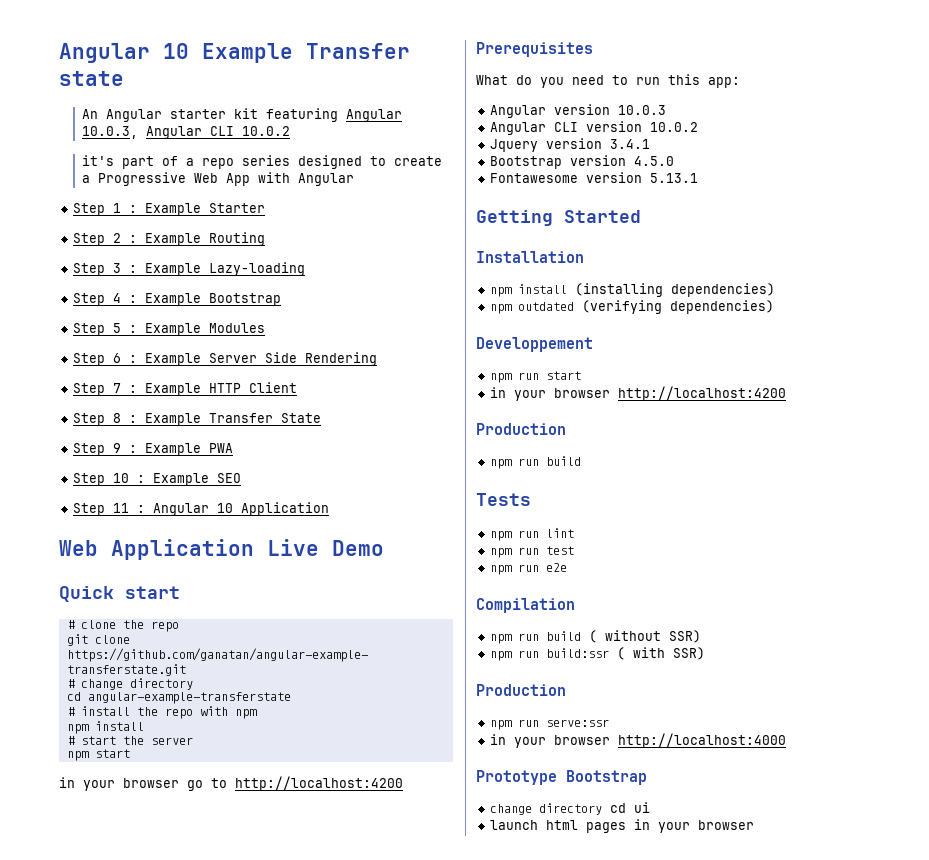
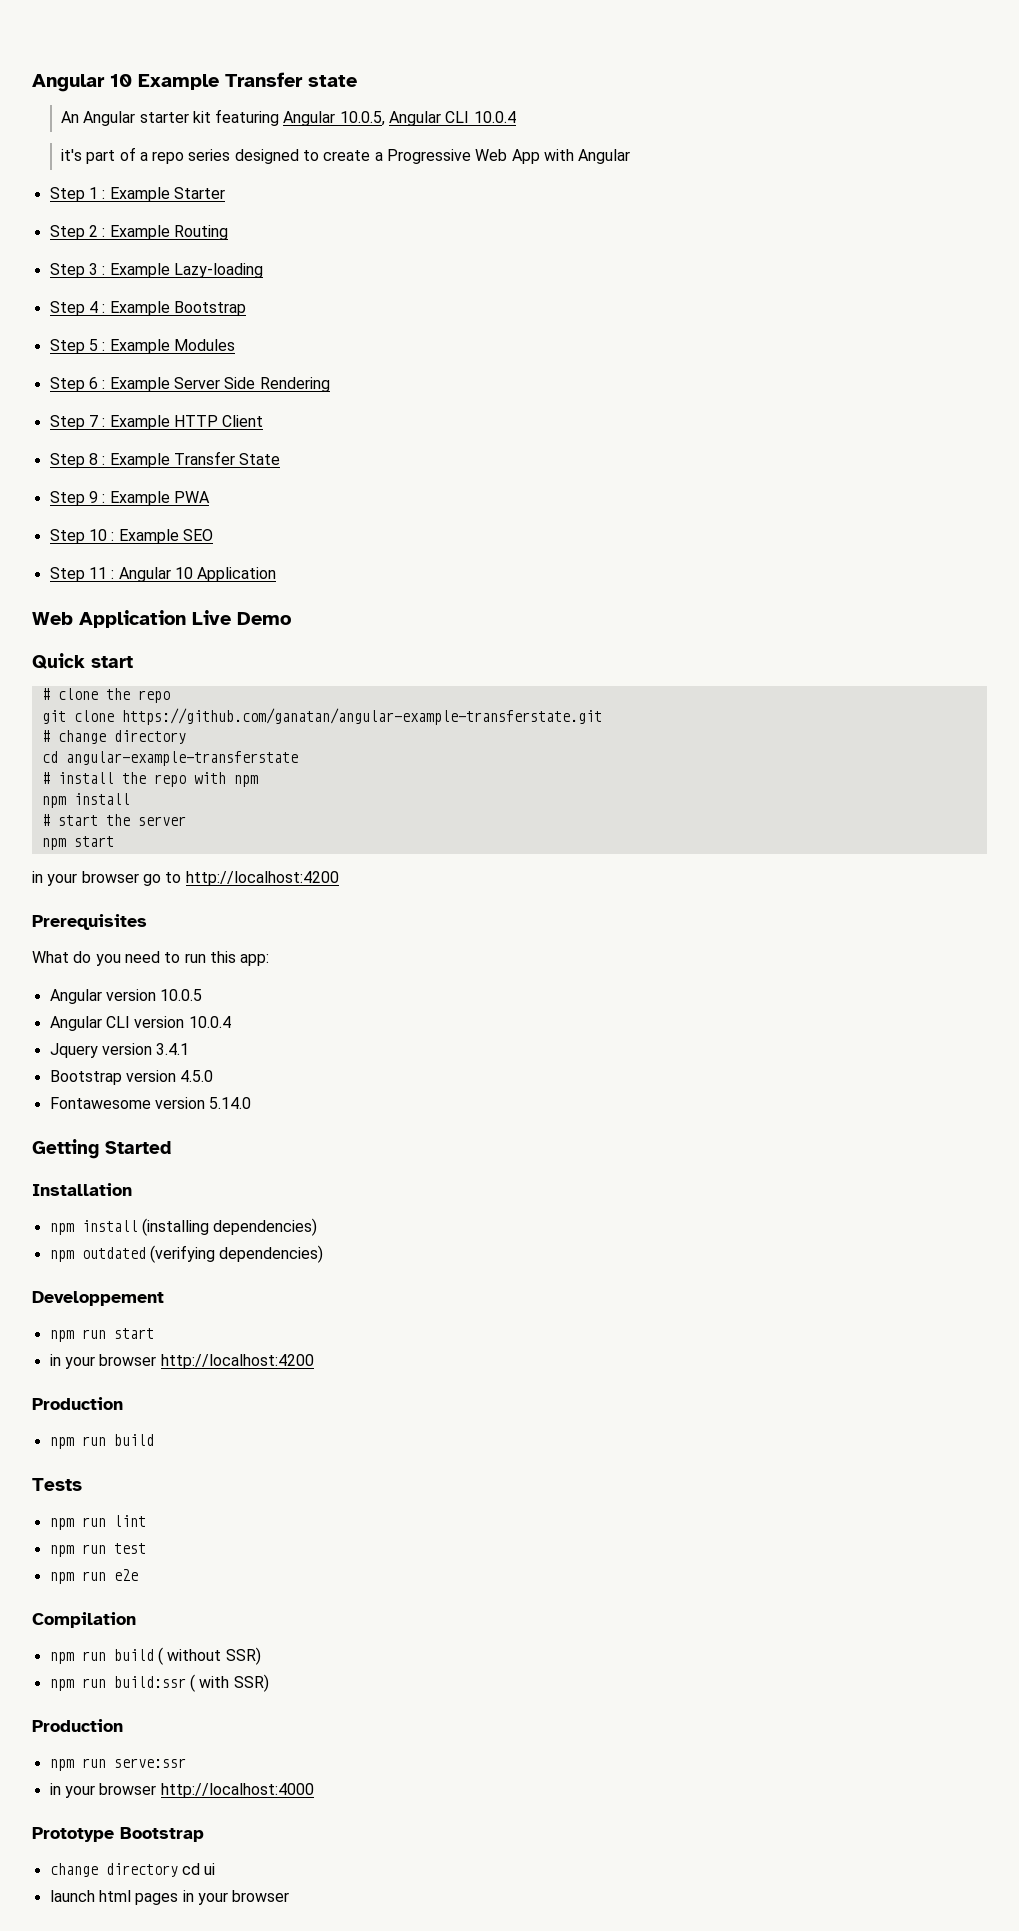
- An Angular starter kit featuring Angular 10.0.3, Angular CLI 10.0.2
+ An Angular starter kit featuring Angular 10.0.5, Angular CLI 10.0.4
- Angular version 10.0.3
+ Angular version 10.0.5
- Angular CLI version 10.0.2
+ Angular CLI version 10.0.4
- Fontawesome version 5.13.1
+ Fontawesome version 5.14.0

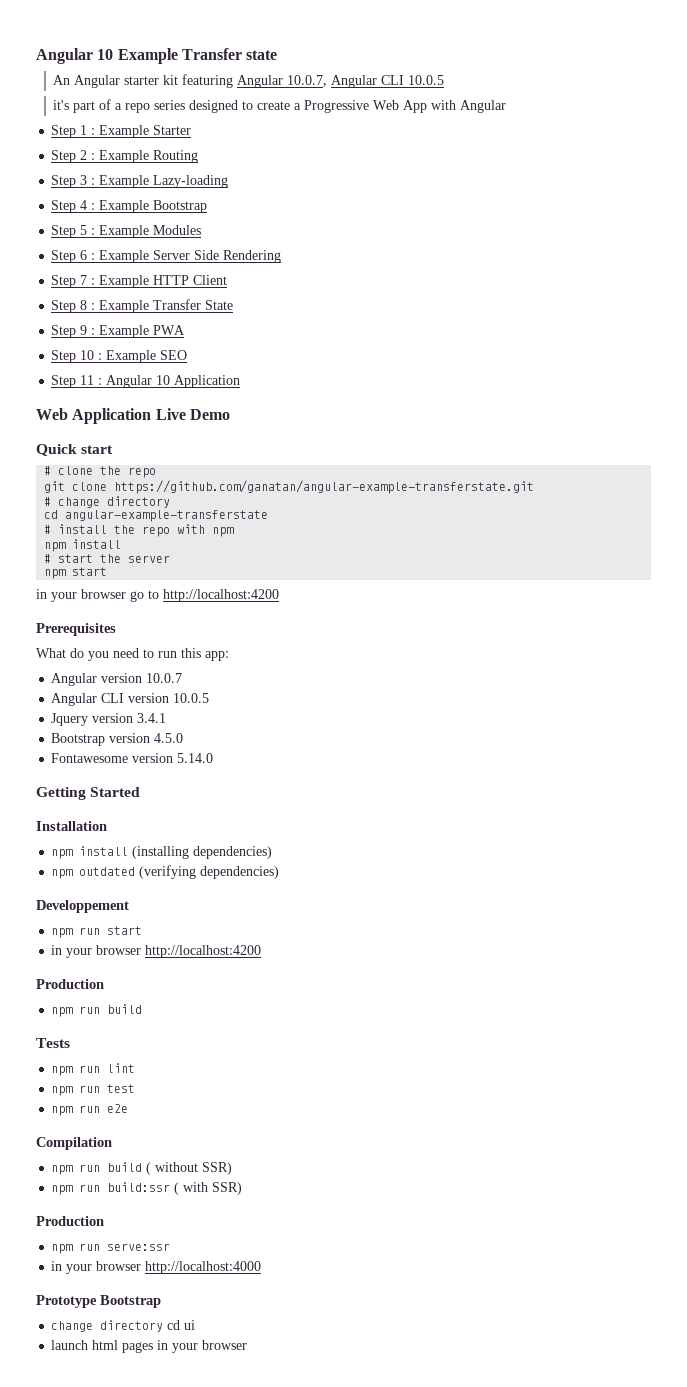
- An Angular starter kit featuring Angular 10.0.5, Angular CLI 10.0.4
+ An Angular starter kit featuring Angular 10.0.7, Angular CLI 10.0.5
- Angular version 10.0.5
+ Angular version 10.0.7
- Angular CLI version 10.0.4
+ Angular CLI version 10.0.5

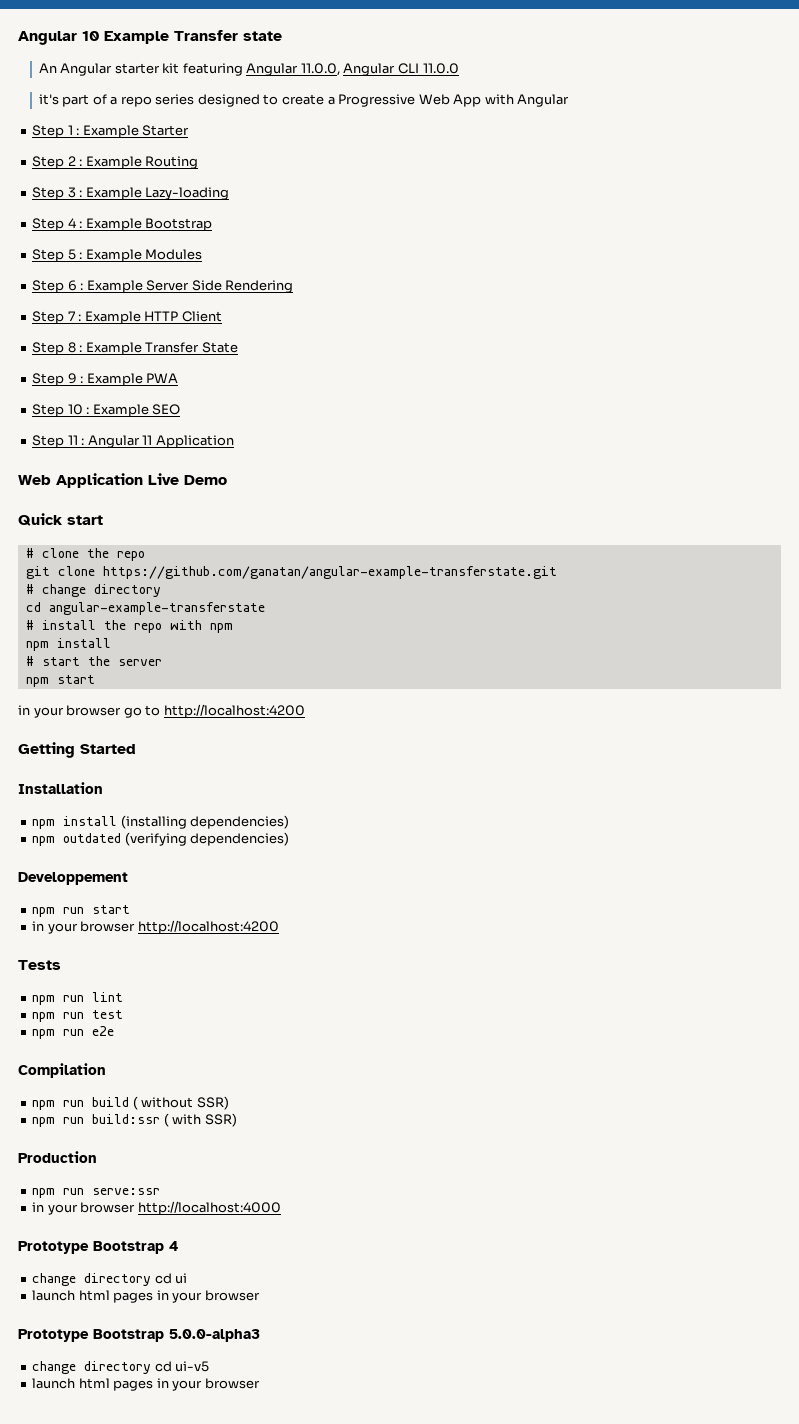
- An Angular starter kit featuring Angular 10.0.7, Angular CLI 10.0.5
+ An Angular starter kit featuring Angular 11.0.0, Angular CLI 11.0.0
- Step 11 : Angular 10 Application
+ Step 11 : Angular 11 Application
- Prerequisites
- What do you need to run this app:
- Angular version 10.0.7
- Angular CLI version 10.0.5
- Jquery version 3.4.1
- Bootstrap version 4.5.0
- Fontawesome version 5.14.0
  in your browser http://localhost:4200
- Production
- npm run build
- Prototype Bootstrap
+ Prototype Bootstrap 4
+ Prototype Bootstrap 5.0.0-alpha3
+ change directory cd ui-v5
+ launch html pages in your browser

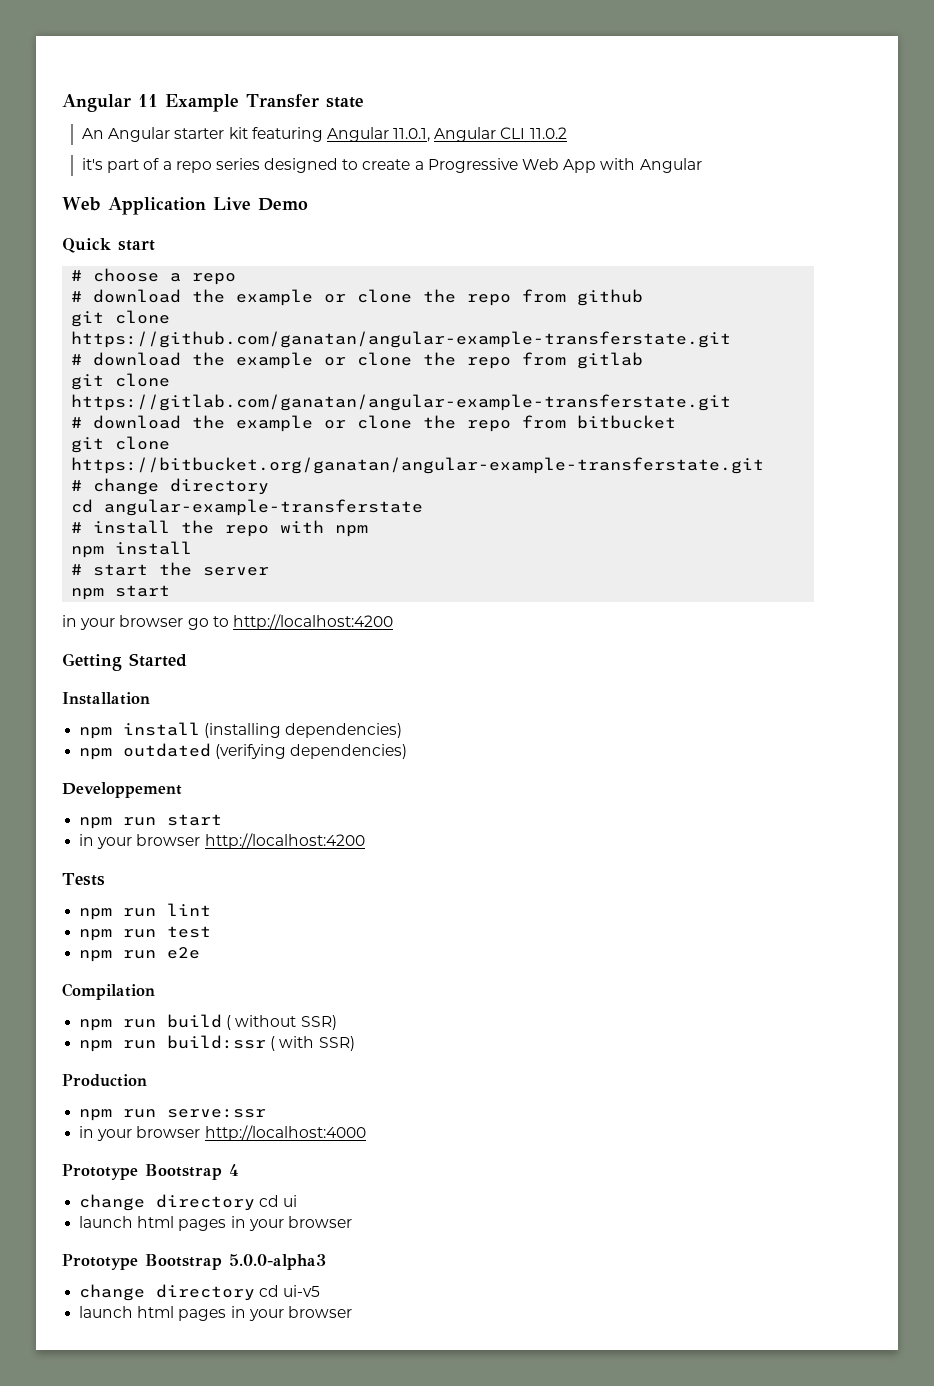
- Angular 10 Example Transfer state
+ Angular 11 Example Transfer state
- An Angular starter kit featuring Angular 11.0.0, Angular CLI 11.0.0
+ An Angular starter kit featuring Angular 11.0.1, Angular CLI 11.0.2
- Step 1 : Example Starter
- Step 2 : Example Routing
- Step 3 : Example Lazy-loading
- Step 4 : Example Bootstrap
- Step 5 : Example Modules
- Step 6 : Example Server Side Rendering
- Step 7 : Example HTTP Client
- Step 8 : Example Transfer State
- Step 9 : Example PWA
- Step 10 : Example SEO
- Step 11 : Angular 11 Application
- # clone the repo
+ # choose a repo
+ # download the example or clone the repo from github
+ # download the example or clone the repo from gitlab
+ git clone https://gitlab.com/ganatan/angular-example-transferstate.git
+ # download the example or clone the repo from bitbucket
+ git clone https://bitbucket.org/ganatan/angular-example-transferstate.git

